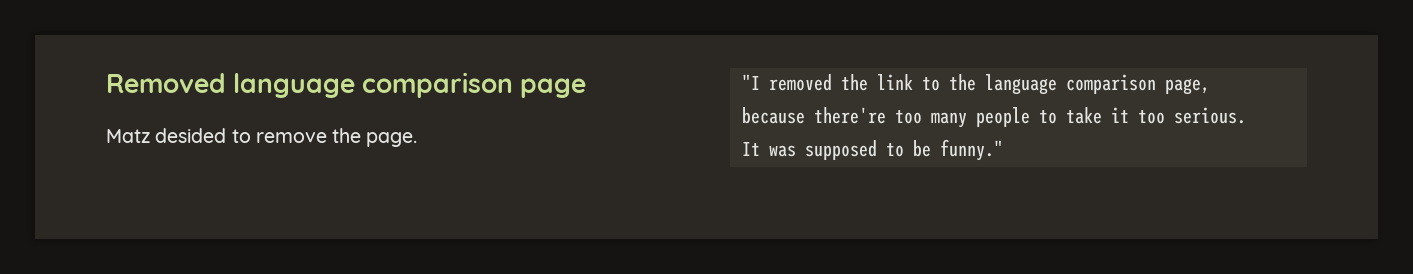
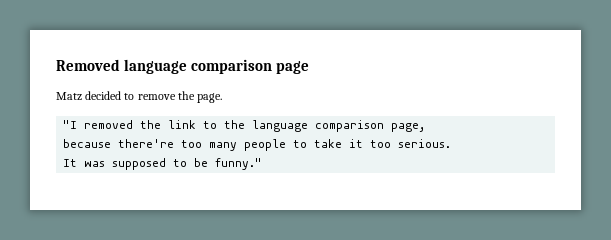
- Matz desided to remove the page.
+ Matz decided to remove the page.

